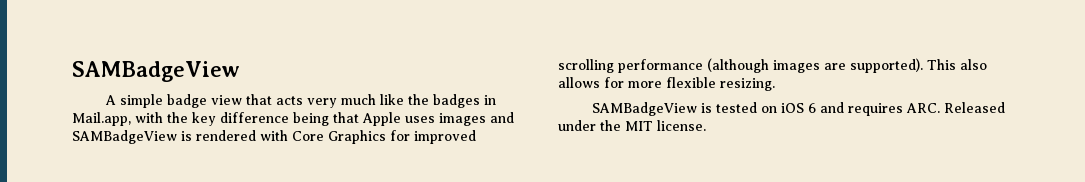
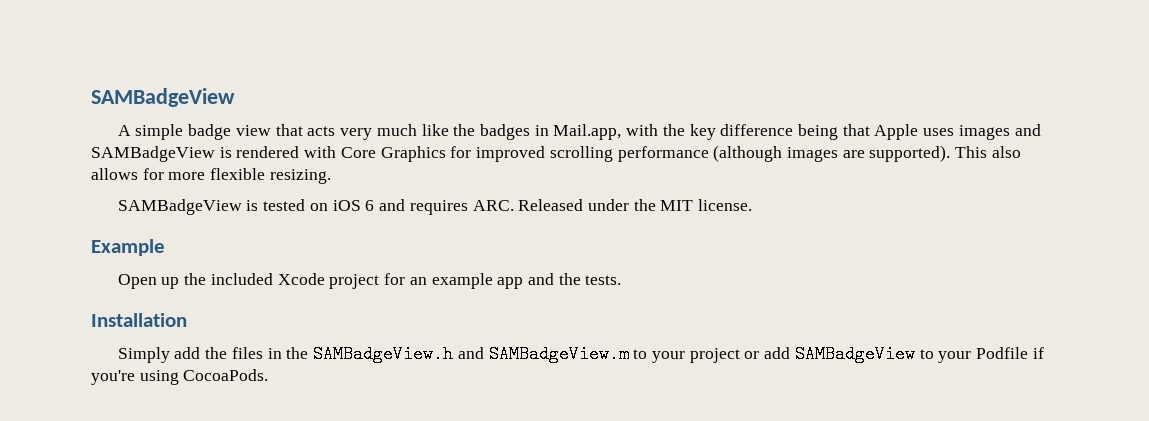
+ Example
+ Open up the included Xcode project for an example app and the tests.
+ Installation
+ Simply add the files in the SAMBadgeView.h and SAMBadgeView.m to your project or add SAMBadgeView to your Podfile if you're using CocoaPods.

